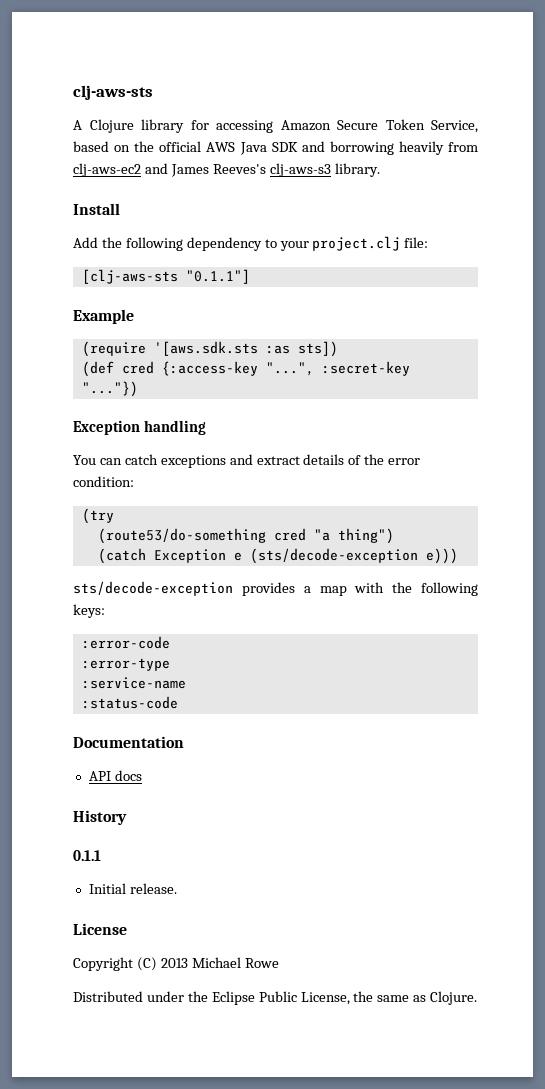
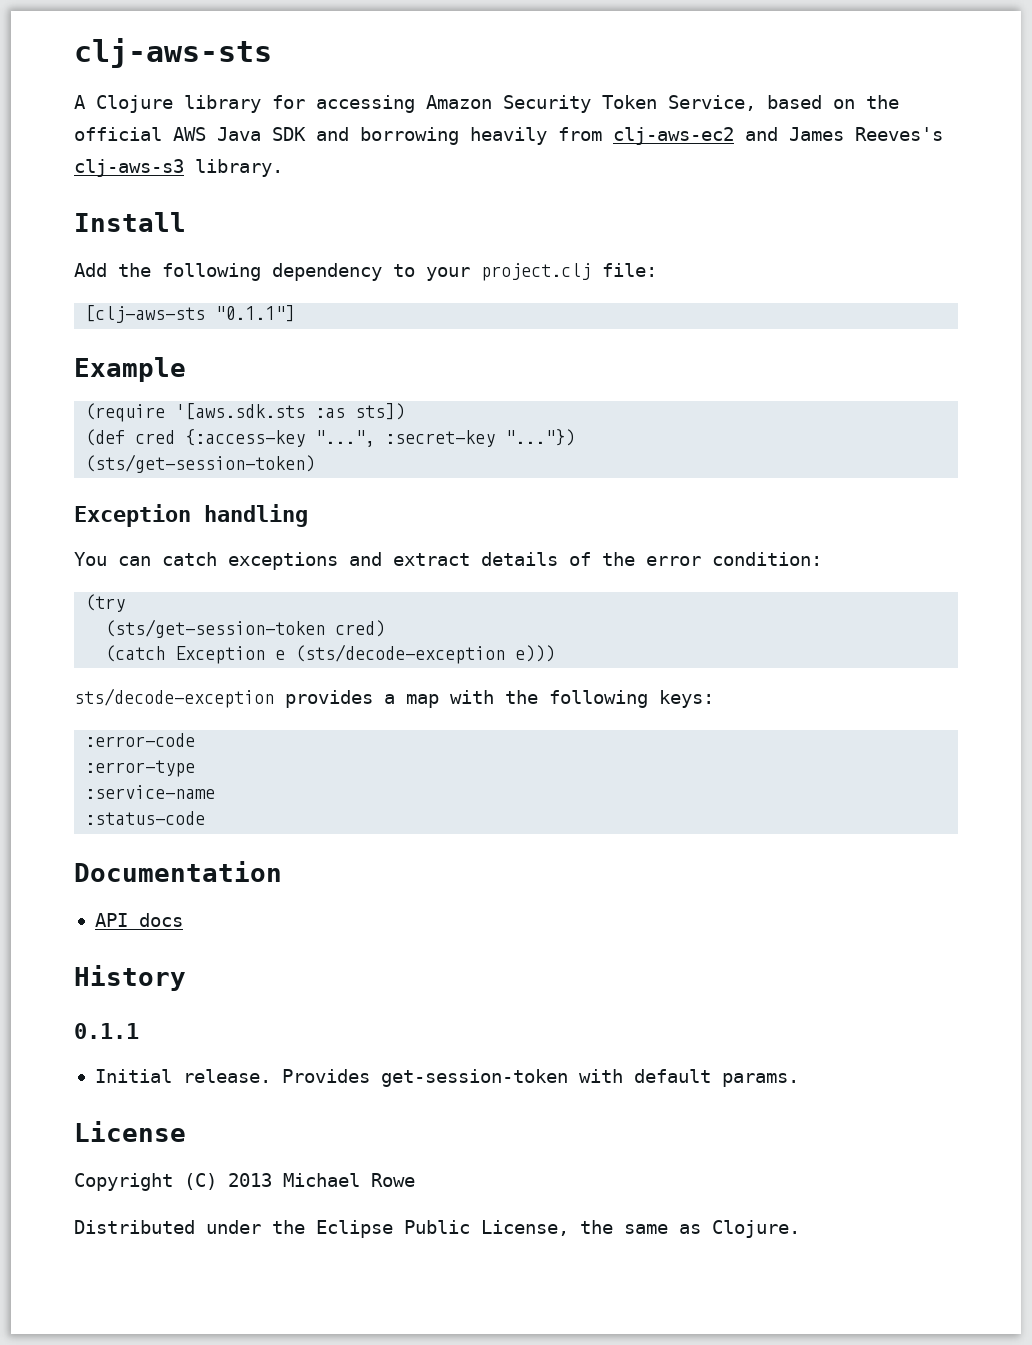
- A Clojure library for accessing Amazon Secure Token Service, based on the official AWS Java SDK and borrowing heavily from clj-aws-ec2 and James Reeves's clj-aws-s3 library.
+ A Clojure library for accessing Amazon Security Token Service, based on the official AWS Java SDK and borrowing heavily from clj-aws-ec2 and James Reeves's clj-aws-s3 library.
+ (sts/get-session-token)
- (route53/do-something cred "a thing")
+ (sts/get-session-token cred)
+ Provides get-session-token with default params.

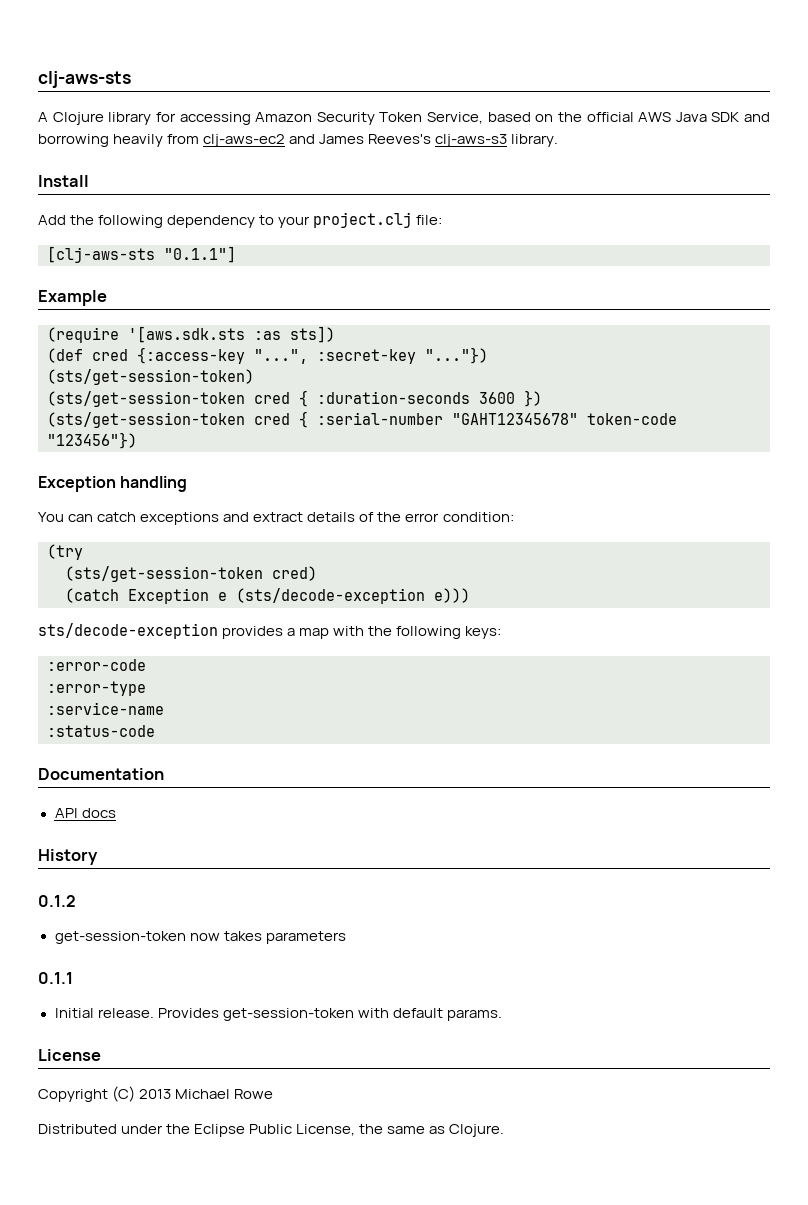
+ (sts/get-session-token cred { :duration-seconds 3600 })
+ (sts/get-session-token cred { :serial-number "GAHT12345678" token-code "123456"})
+ 0.1.2
+ get-session-token now takes parameters

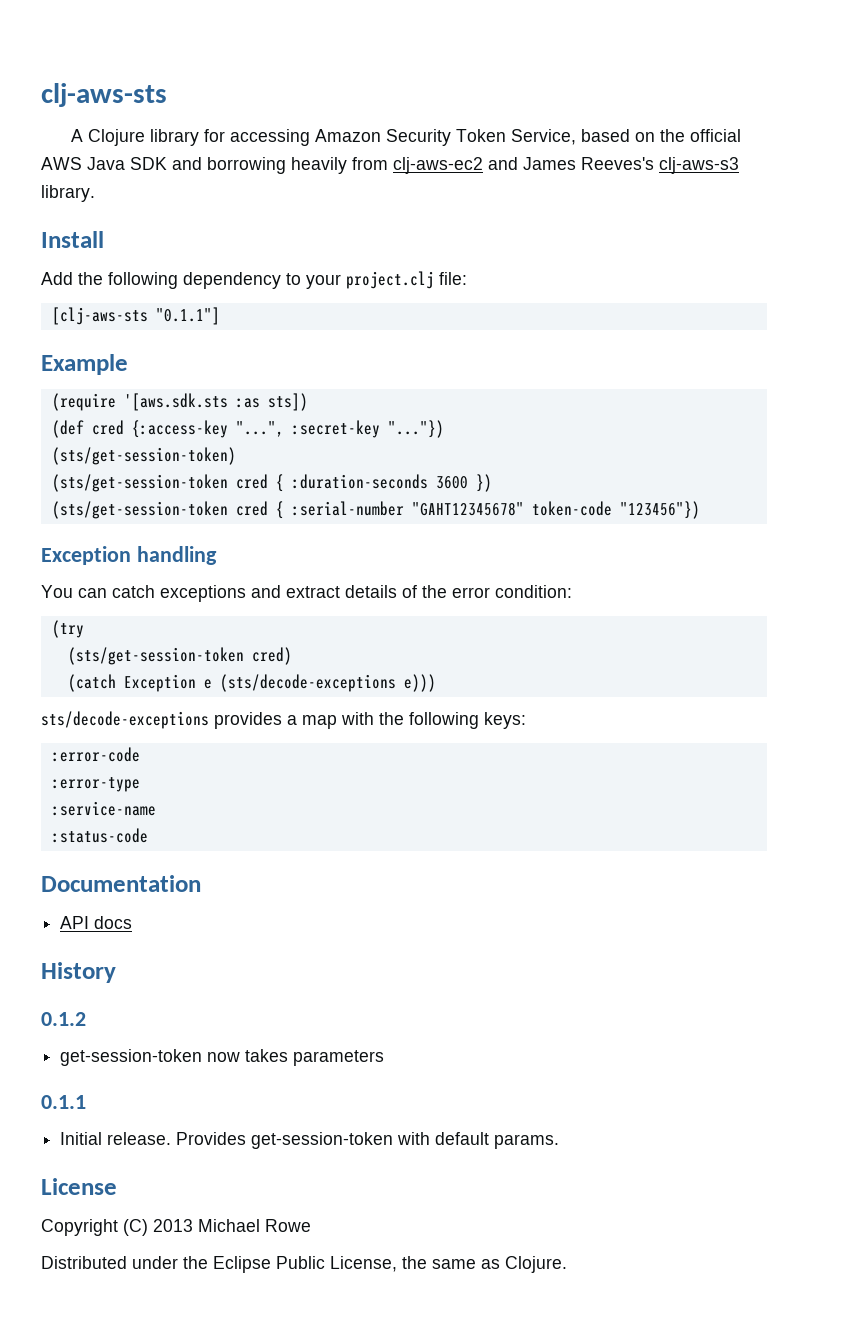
- (catch Exception e (sts/decode-exception e)))
+ (catch Exception e (sts/decode-exceptions e)))
- sts/decode-exception provides a map with the following keys:
+ sts/decode-exceptions provides a map with the following keys:

